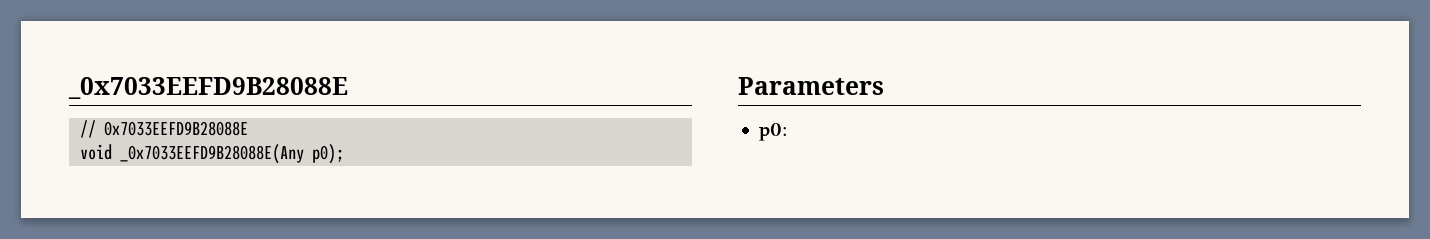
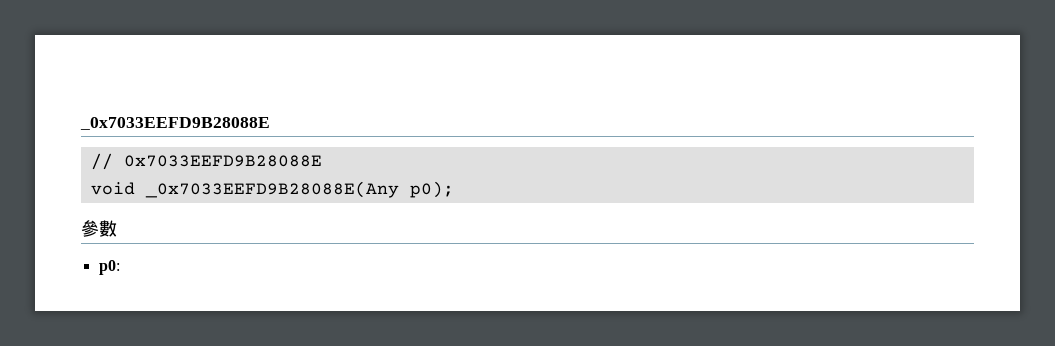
- Parameters
+ 參數

